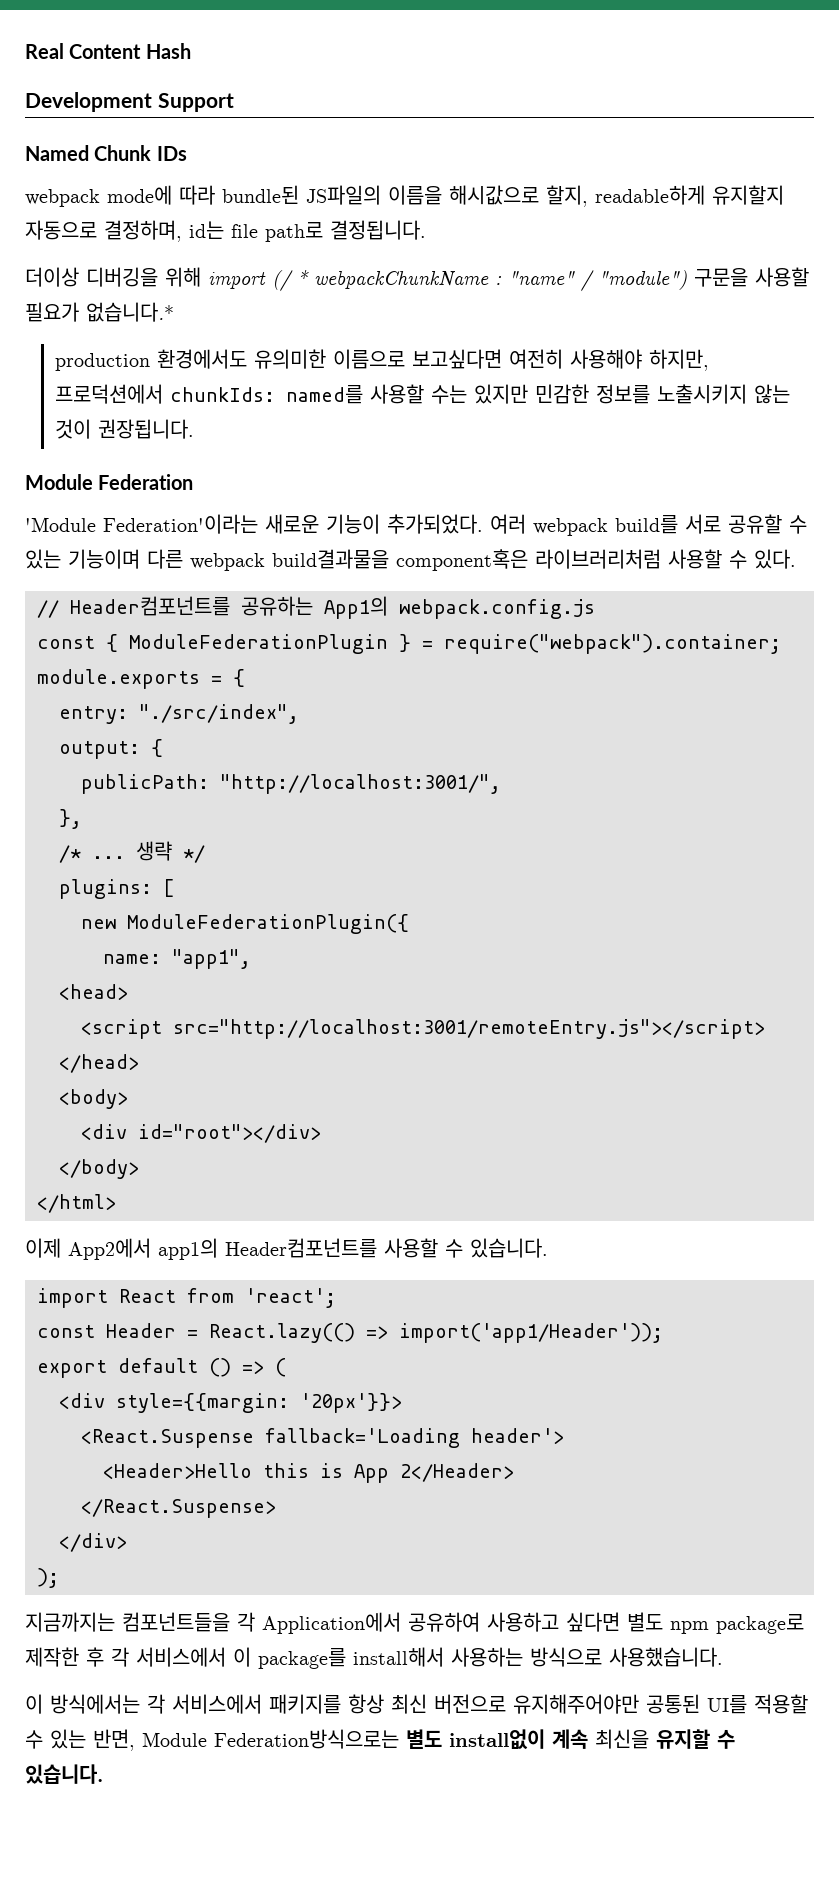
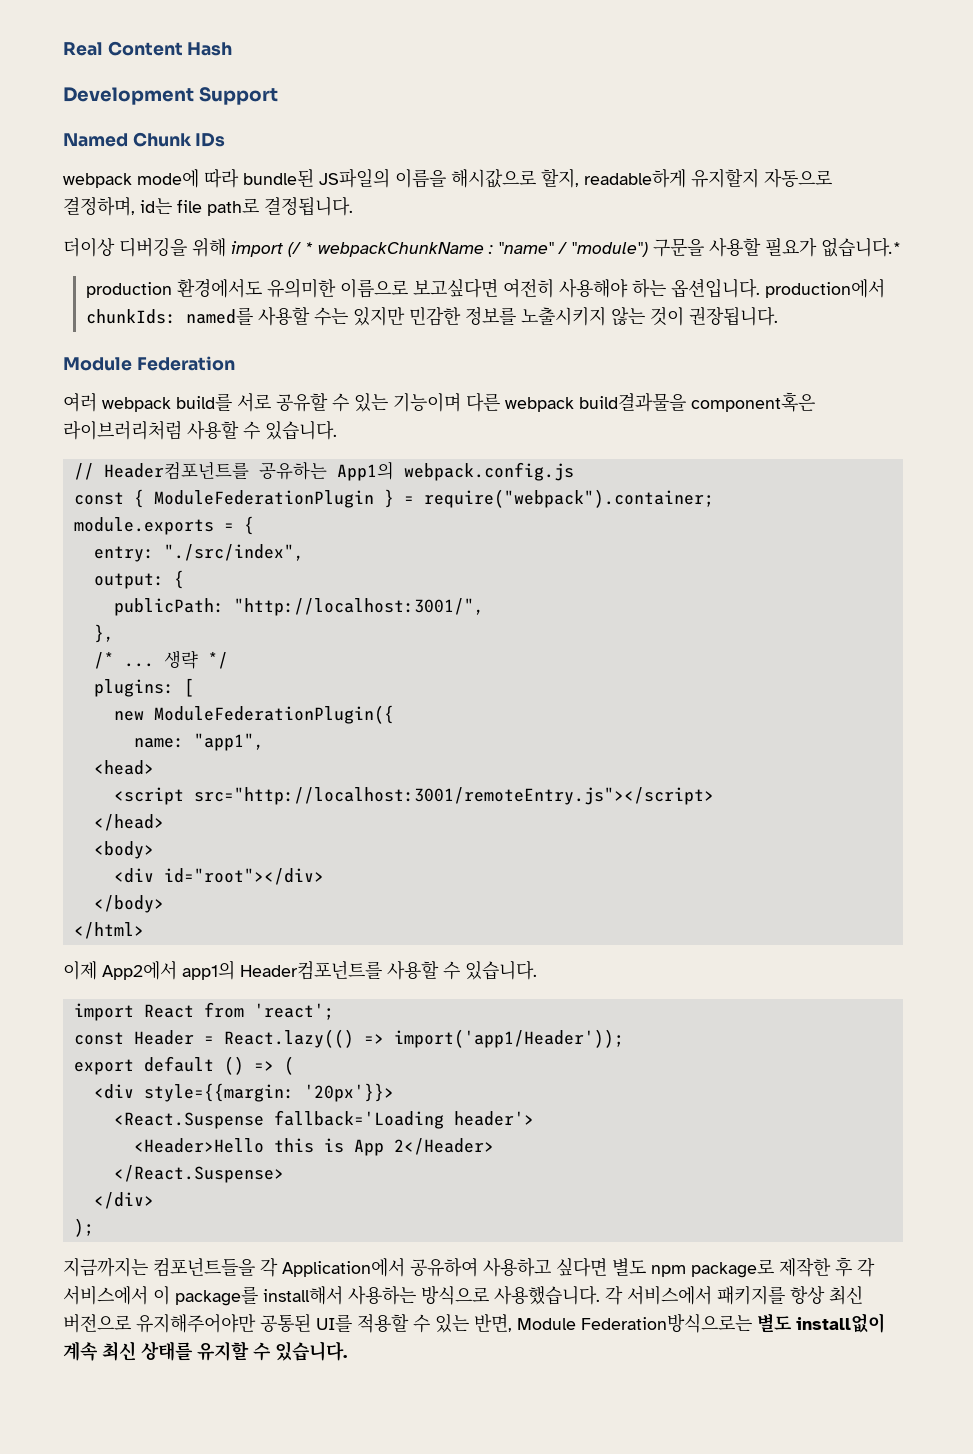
- production 환경에서도 유의미한 이름으로 보고싶다면 여전히 사용해야 하지만, 프로덕션에서 chunkIds: named를 사용할 수는 있지만 민감한 정보를 노출시키지 않는 것이 권장됩니다.
+ production 환경에서도 유의미한 이름으로 보고싶다면 여전히 사용해야 하는 옵션입니다. production에서 chunkIds: named를 사용할 수는 있지만 민감한 정보를 노출시키지 않는 것이 권장됩니다.
- 'Module Federation'이라는 새로운 기능이 추가되었다. 여러 webpack build를 서로 공유할 수 있는 기능이며 다른 webpack build결과물을 component혹은 라이브러리처럼 사용할 수 있다.
+ 여러 webpack build를 서로 공유할 수 있는 기능이며 다른 webpack build결과물을 component혹은 라이브러리처럼 사용할 수 있습니다.
- 지금까지는 컴포넌트들을 각 Application에서 공유하여 사용하고 싶다면 별도 npm package로 제작한 후 각 서비스에서 이 package를 install해서 사용하는 방식으로 사용했습니다.
- 이 방식에서는 각 서비스에서 패키지를 항상 최신 버전으로 유지해주어야만 공통된 UI를 적용할 수 있는 반면, Module Federation방식으로는 별도 install없이 계속 최신을 유지할 수 있습니다.
+ 지금까지는 컴포넌트들을 각 Application에서 공유하여 사용하고 싶다면 별도 npm package로 제작한 후 각 서비스에서 이 package를 install해서 사용하는 방식으로 사용했습니다. 각 서비스에서 패키지를 항상 최신 버전으로 유지해주어야만 공통된 UI를 적용할 수 있는 반면, Module Federation방식으로는 별도 install없이 계속 최신 상태를 유지할 수 있습니다.

